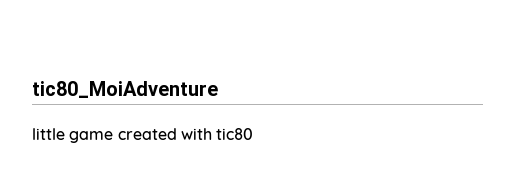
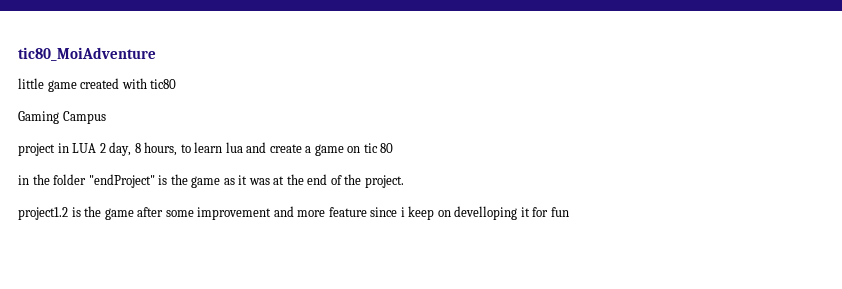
+ Gaming Campus
+ project in LUA 2 day, 8 hours, to learn lua and create a game on tic 80
+ in the folder "endProject" is the game as it was at the end of the project.
+ project1.2 is the game after some improvement and more feature since i keep on develloping it for fun

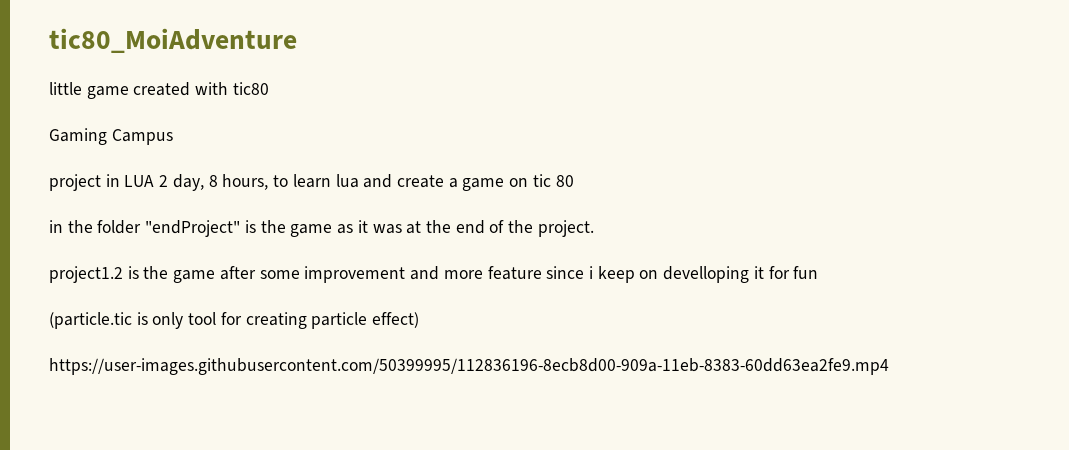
+ (particle.tic is only tool for creating particle effect)
+ https://user-images.githubusercontent.com/50399995/112836196-8ecb8d00-909a-11eb-8383-60dd63ea2fe9.mp4

